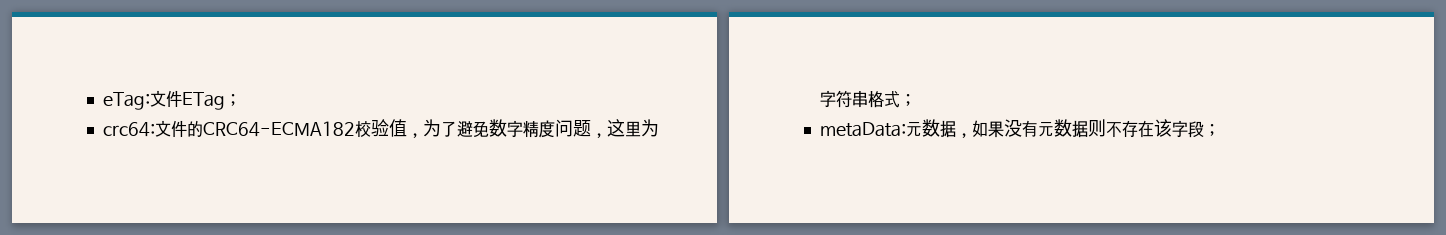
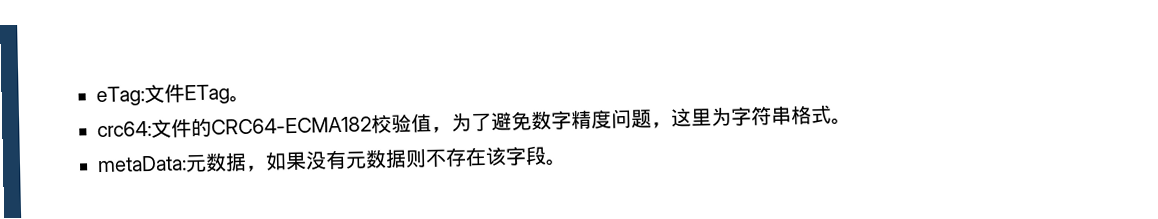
- eTag:文件ETag；
+ eTag:文件ETag。
- crc64:文件的CRC64-ECMA182校验值，为了避免数字精度问题，这里为字符串格式；
+ crc64:文件的CRC64-ECMA182校验值，为了避免数字精度问题，这里为字符串格式。
- metaData:元数据，如果没有元数据则不存在该字段；
+ metaData:元数据，如果没有元数据则不存在该字段。

